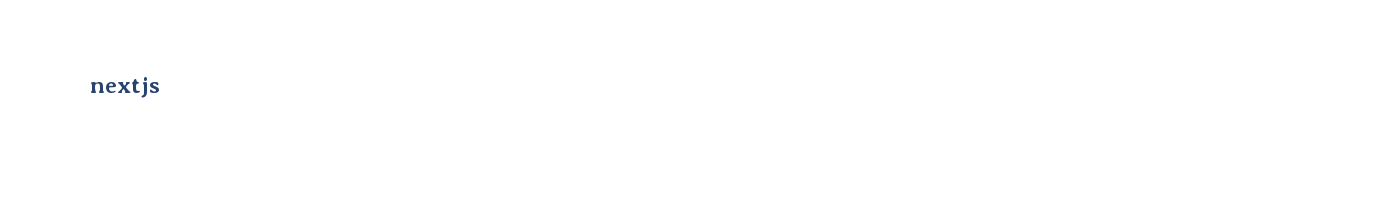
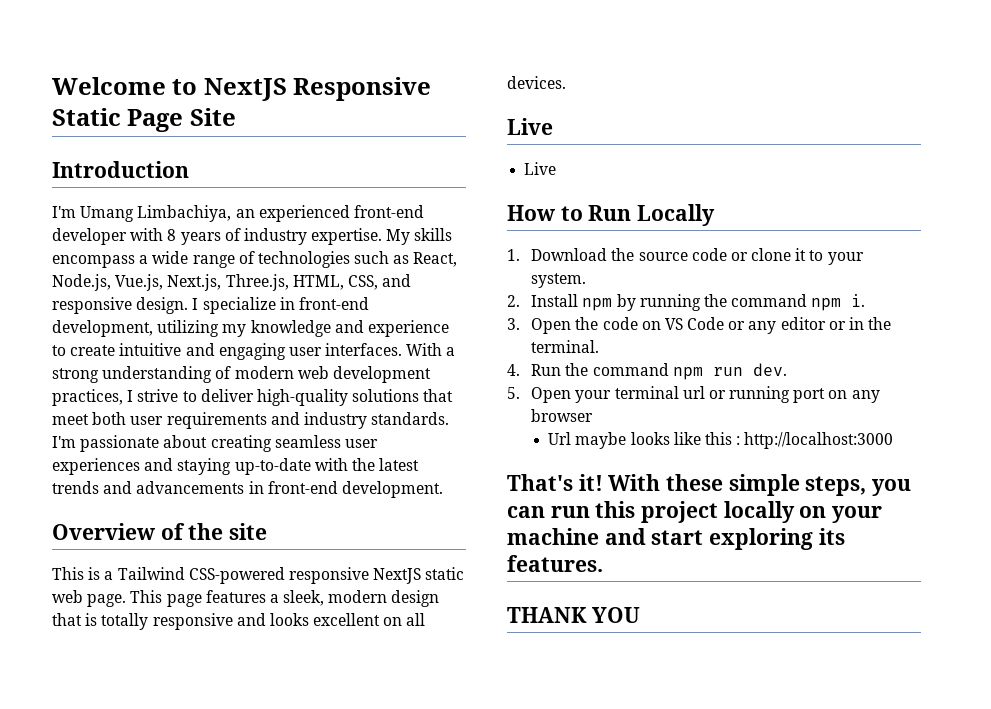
- nextjs
+ Welcome to NextJS Responsive Static Page Site
+ Introduction
+ I'm Umang Limbachiya, an experienced front-end developer with 8 years of industry expertise. My skills encompass a wide range of technologies such as React, Node.js, Vue.js, Next.js, Three.js, HTML, CSS, and responsive design. I specialize in front-end development, utilizing my knowledge and experience to create intuitive and engaging user interfaces. With a strong understanding of modern web development practices, I strive to deliver high-quality solutions that meet both user requirements and industry standards. I'm passionate about creating seamless user experiences and staying up-to-date with the latest trends and advancements in front-end development.
+ Overview of the site
+ This is a Tailwind CSS-powered responsive NextJS static web page. This page features a sleek, modern design that is totally responsive and looks excellent on all devices.
+ Live
+ Live
+ How to Run Locally
+ 1. Download the source code or clone it to your system.
+ 2. Install npm by running the command npm i.
+ 3. Open the code on VS Code or any editor or in the terminal.
+ 4. Run the command npm run dev.
+ 5. Open your terminal url or running port on any browser
+ Url maybe looks like this : http://localhost:3000
+ That's it! With these simple steps, you can run this project locally on your machine and start exploring its features.
+ THANK YOU

